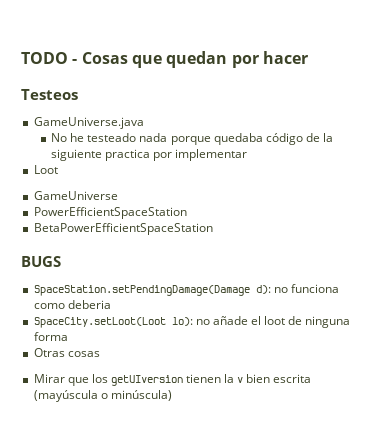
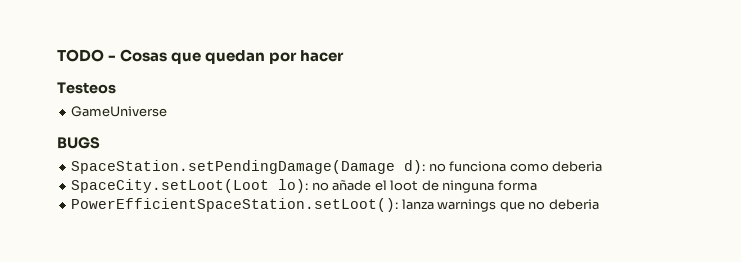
- GameUniverse.java
- No he testeado nada porque quedaba código de la siguiente practica por implementar
- Loot
- PowerEfficientSpaceStation
- BetaPowerEfficientSpaceStation
- Otras cosas
- Mirar que los getUIversion tienen la v bien escrita (mayúscula o minúscula)
+ PowerEfficientSpaceStation.setLoot(): lanza warnings que no deberia

